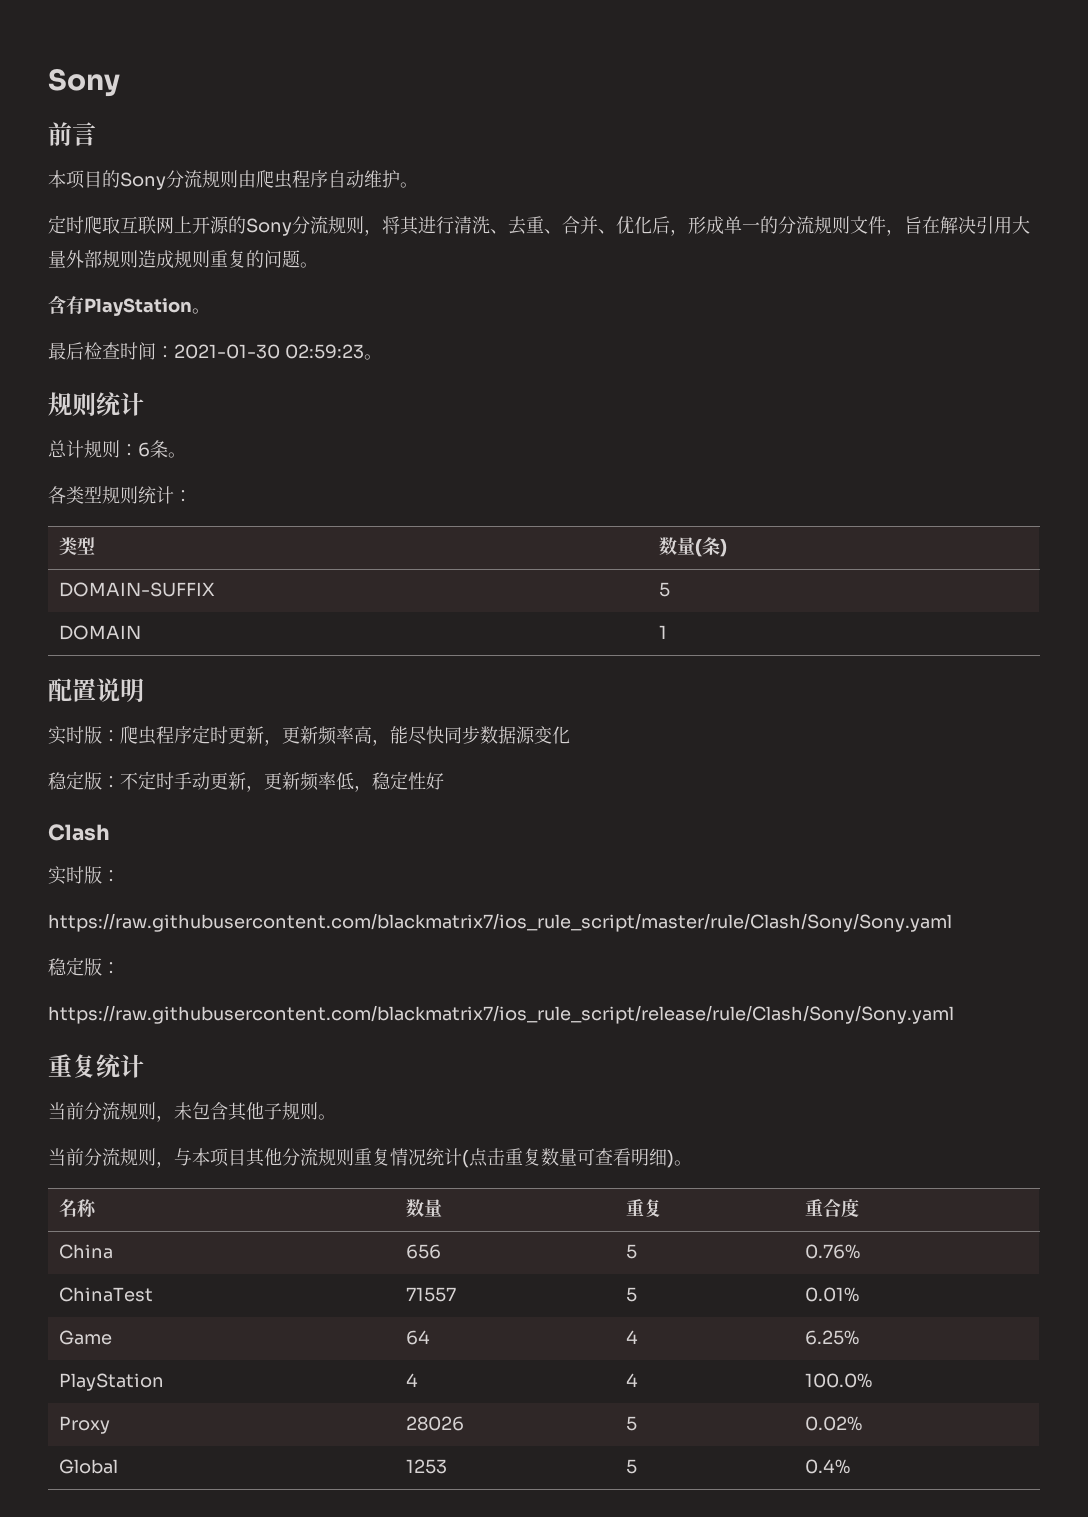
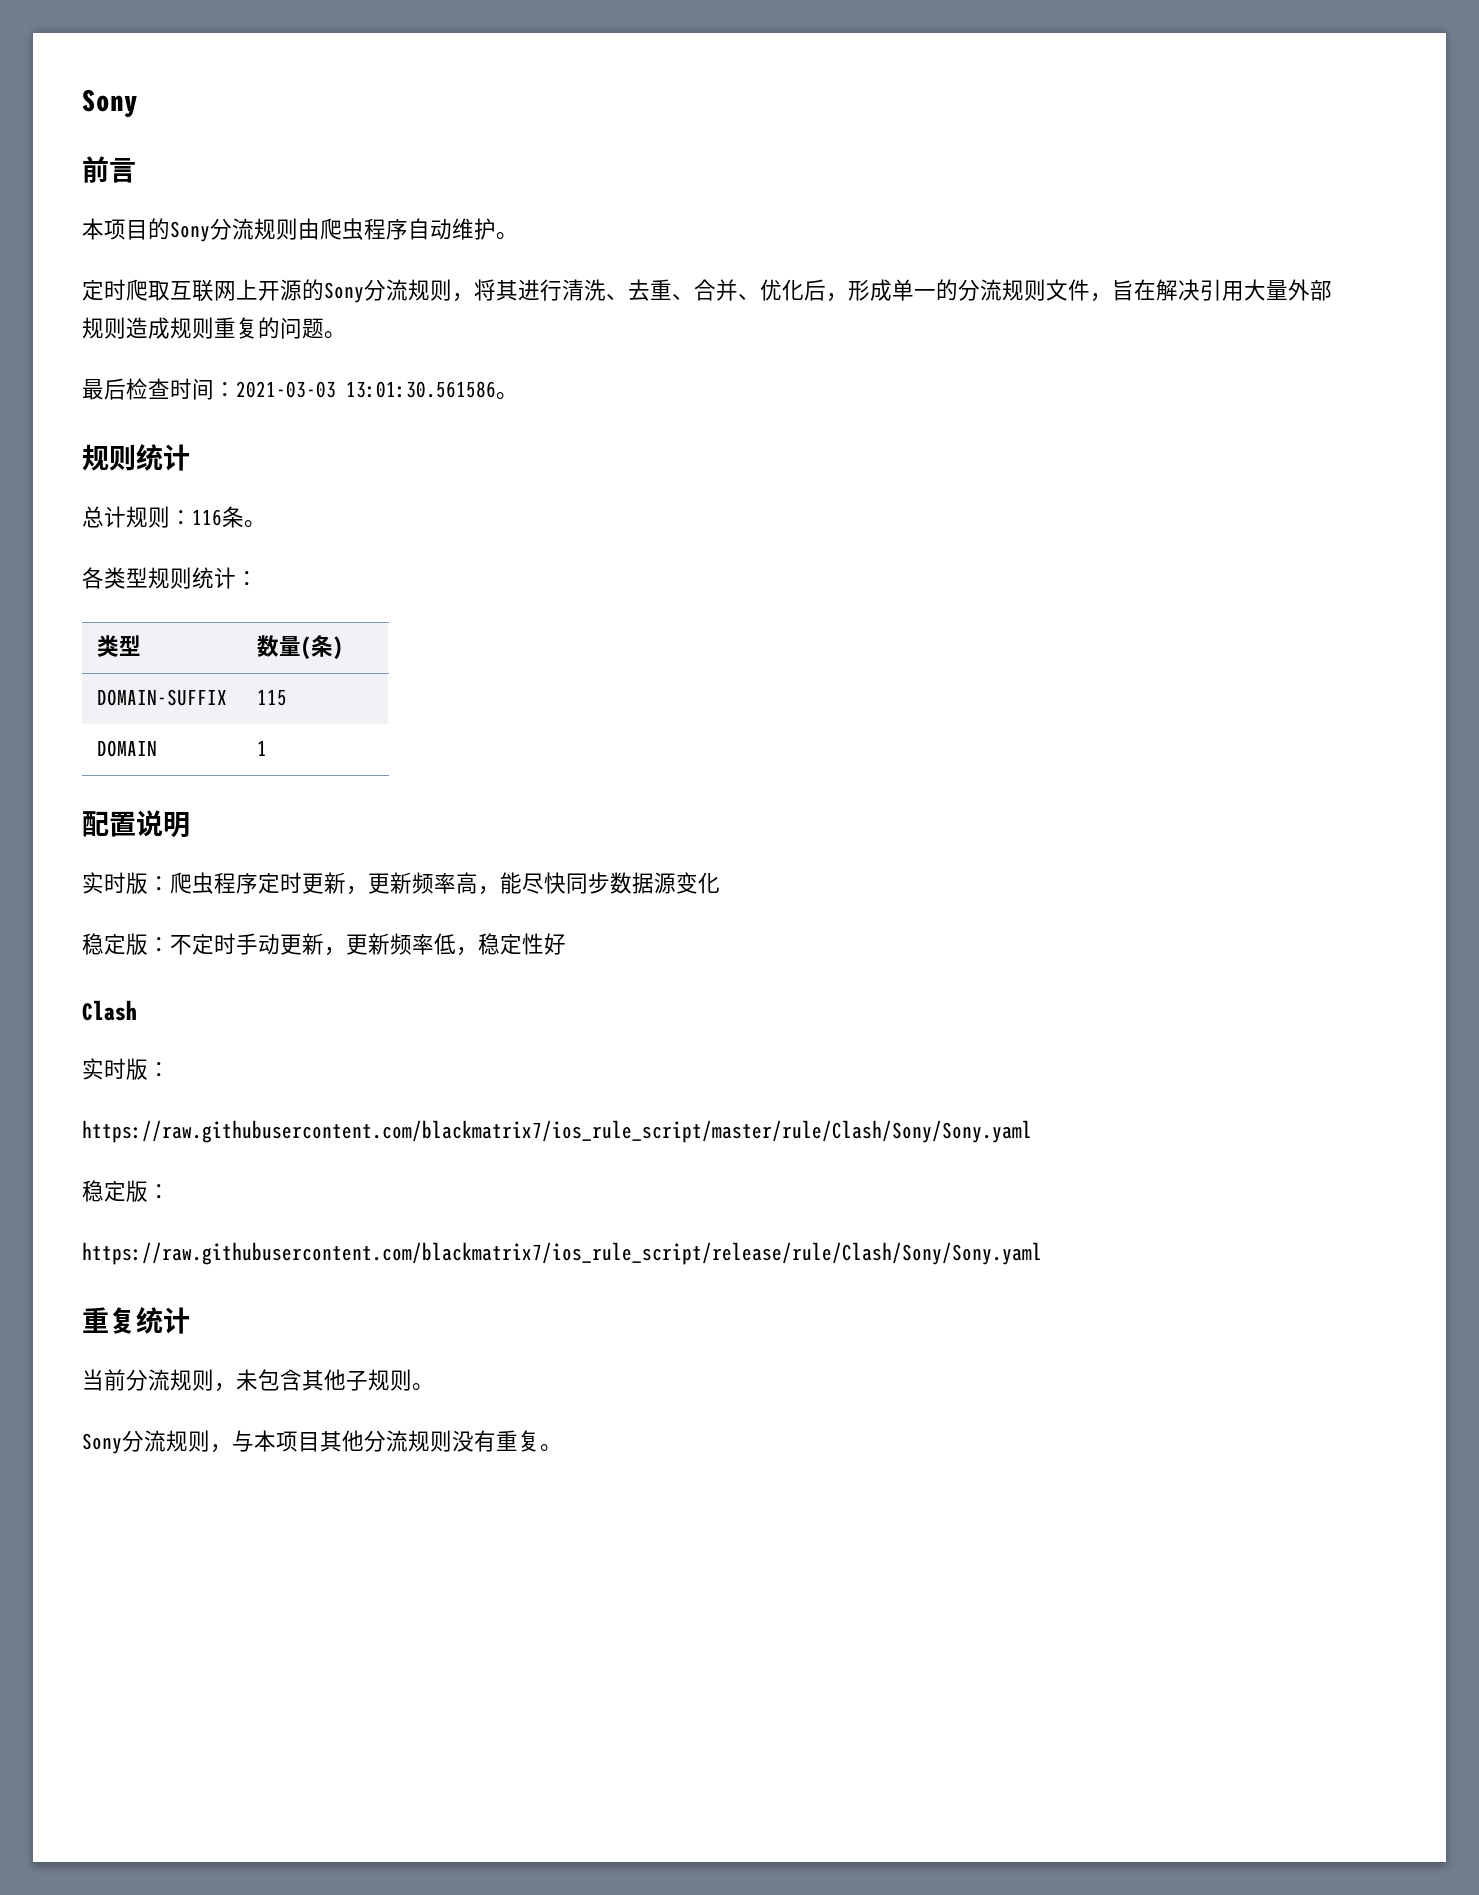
- 含有PlayStation。
- 最后检查时间：2021-01-30 02:59:23。
+ 最后检查时间：2021-03-03 13:01:30.561586。
- 总计规则：6条。
+ 总计规则：116条。
- DOMAIN-SUFFIX | 5
+ DOMAIN-SUFFIX | 115
- 当前分流规则，与本项目其他分流规则重复情况统计(点击重复数量可查看明细)。
- 名称 | 数量 | 重复 | 重合度
- China | 656 | 5 | 0.76%
- ChinaTest | 71557 | 5 | 0.01%
- Game | 64 | 4 | 6.25%
- PlayStation | 4 | 4 | 100.0%
- Proxy | 28026 | 5 | 0.02%
- Global | 1253 | 5 | 0.4%
+ Sony分流规则，与本项目其他分流规则没有重复。

